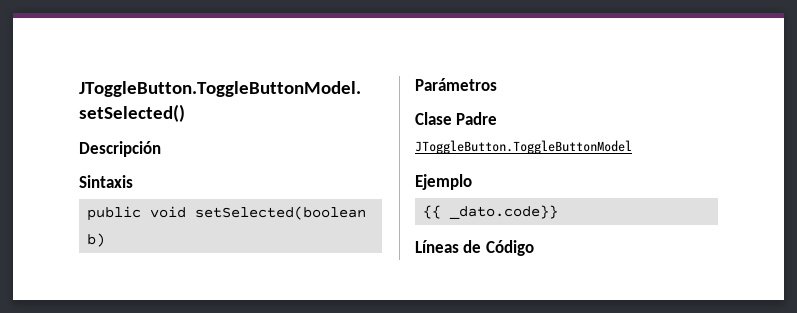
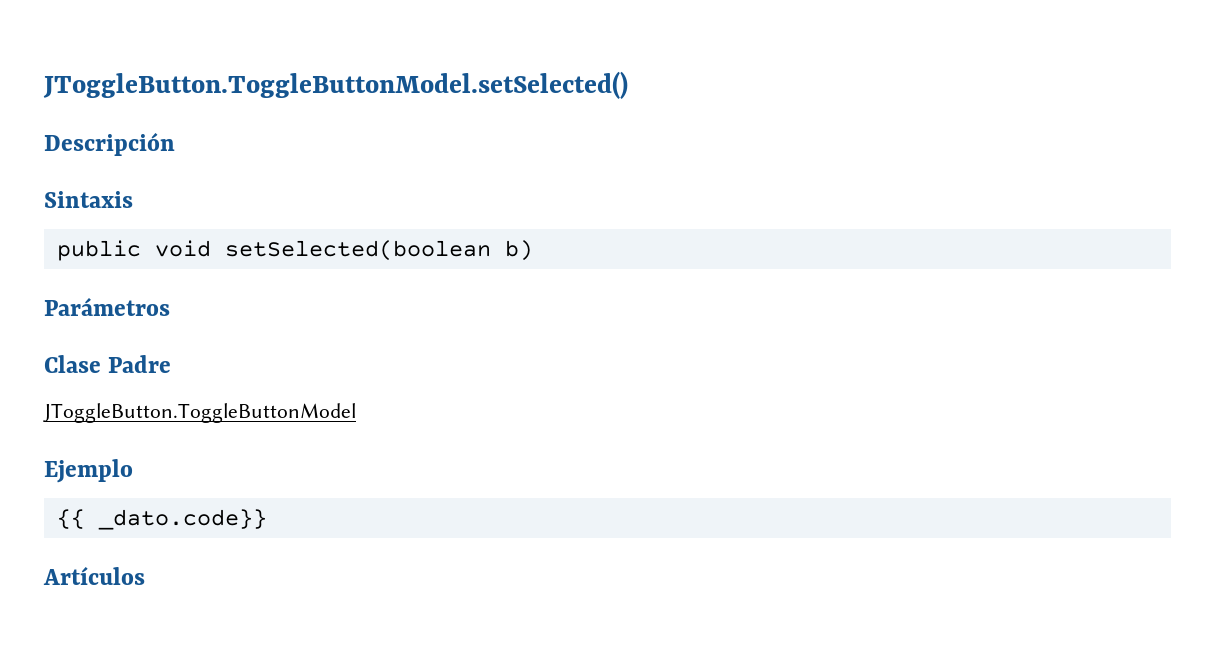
- Líneas de Código
+ Artículos

